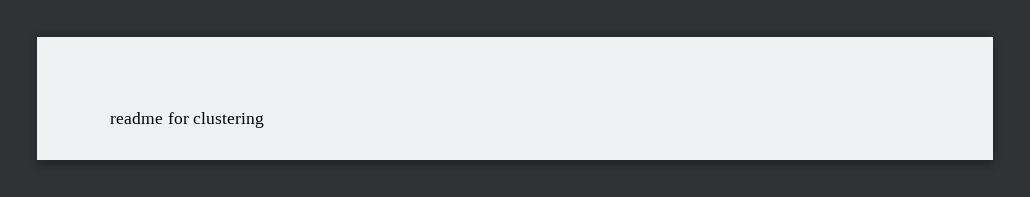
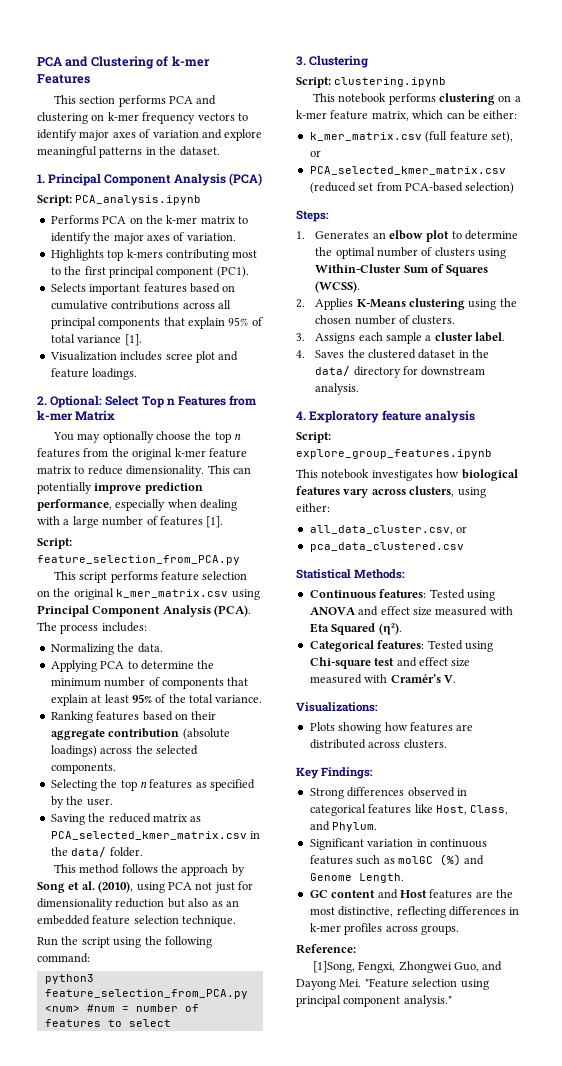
- readme for clustering
+ PCA and Clustering of k-mer Features
+ This section performs PCA and clustering on k-mer frequency vectors to identify major axes of variation and explore meaningful patterns in the dataset.
+ 1. Principal Component Analysis (PCA)
+ Script: PCA_analysis.ipynb
+ Performs PCA on the k-mer matrix to identify the major axes of variation.
+ Highlights top k-mers contributing most to the first principal component (PC1).
+ Selects important features based on cumulative contributions across all principal components that explain 95% of total variance [1].
+ Visualization includes scree plot and feature loadings.
+ 2. Optional: Select Top n Features from k-mer Matrix
+ You may optionally choose the top n features from the original k-mer feature matrix to reduce dimensionality. This can potentially improve prediction performance, especially when dealing with a large number of features [1].
+ Script: feature_selection_from_PCA.py
+ This script performs feature selection on the original k_mer_matrix.csv using Principal Component Analysis (PCA). The process includes:
+ Normalizing the data.
+ Applying PCA to determine the minimum number of components that explain at least 95% of the total variance.
+ Ranking features based on their aggregate contribution (absolute loadings) across the selected components.
+ Selecting the top n features as specified by the user.
+ Saving the reduced matrix as PCA_selected_kmer_matrix.csv in the data/ folder.
+ This method follows the approach by Song et al. (2010), using PCA not just for dimensionality reduction but also as an embedded feature selection technique.
+ Run the script using the following command:
+ python3 feature_selection_from_PCA.py <num> #num = number of features to select
+ 3. Clustering
+ Script: clustering.ipynb
+ This notebook performs clustering on a k-mer feature matrix, which can be either:
+ k_mer_matrix.csv (full feature set), or
+ PCA_selected_kmer_matrix.csv (reduced set from PCA-based selection)
+ Steps:
+ 1. Generates an elbow plot to determine the optimal number of clusters using Within-Cluster Sum of Squares (WCSS).
+ 2. Applies K-Means clustering using the chosen number of clusters.
+ 3. Assigns each sample a cluster label.
+ 4. Saves the clustered dataset in the data/ directory for downstream analysis.
+ 4. Exploratory feature analysis
+ Script: explore_group_features.ipynb
+ This notebook investigates how biological features vary across clusters, using either:
+ all_data_cluster.csv, or
+ pca_data_clustered.csv
+ Statistical Methods:
+ Continuous features: Tested using ANOVA and effect size measured with Eta Squared (η²).
+ Categorical features: Tested using Chi-square test and effect size measured with Cramér’s V.
+ Visualizations:
+ Plots showing how features are distributed across clusters.
+ Key Findings:
+ Strong differences observed in categorical features like Host, Class, and Phylum.
+ Significant variation in continuous features such as molGC (%) and Genome Length.
+ GC content and Host features are the most distinctive, reflecting differences in k-mer profiles across groups.
+ Reference:
+ [1]Song, Fengxi, Zhongwei Guo, and Dayong Mei. "Feature selection using principal component analysis."

